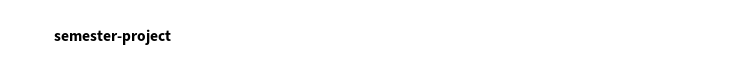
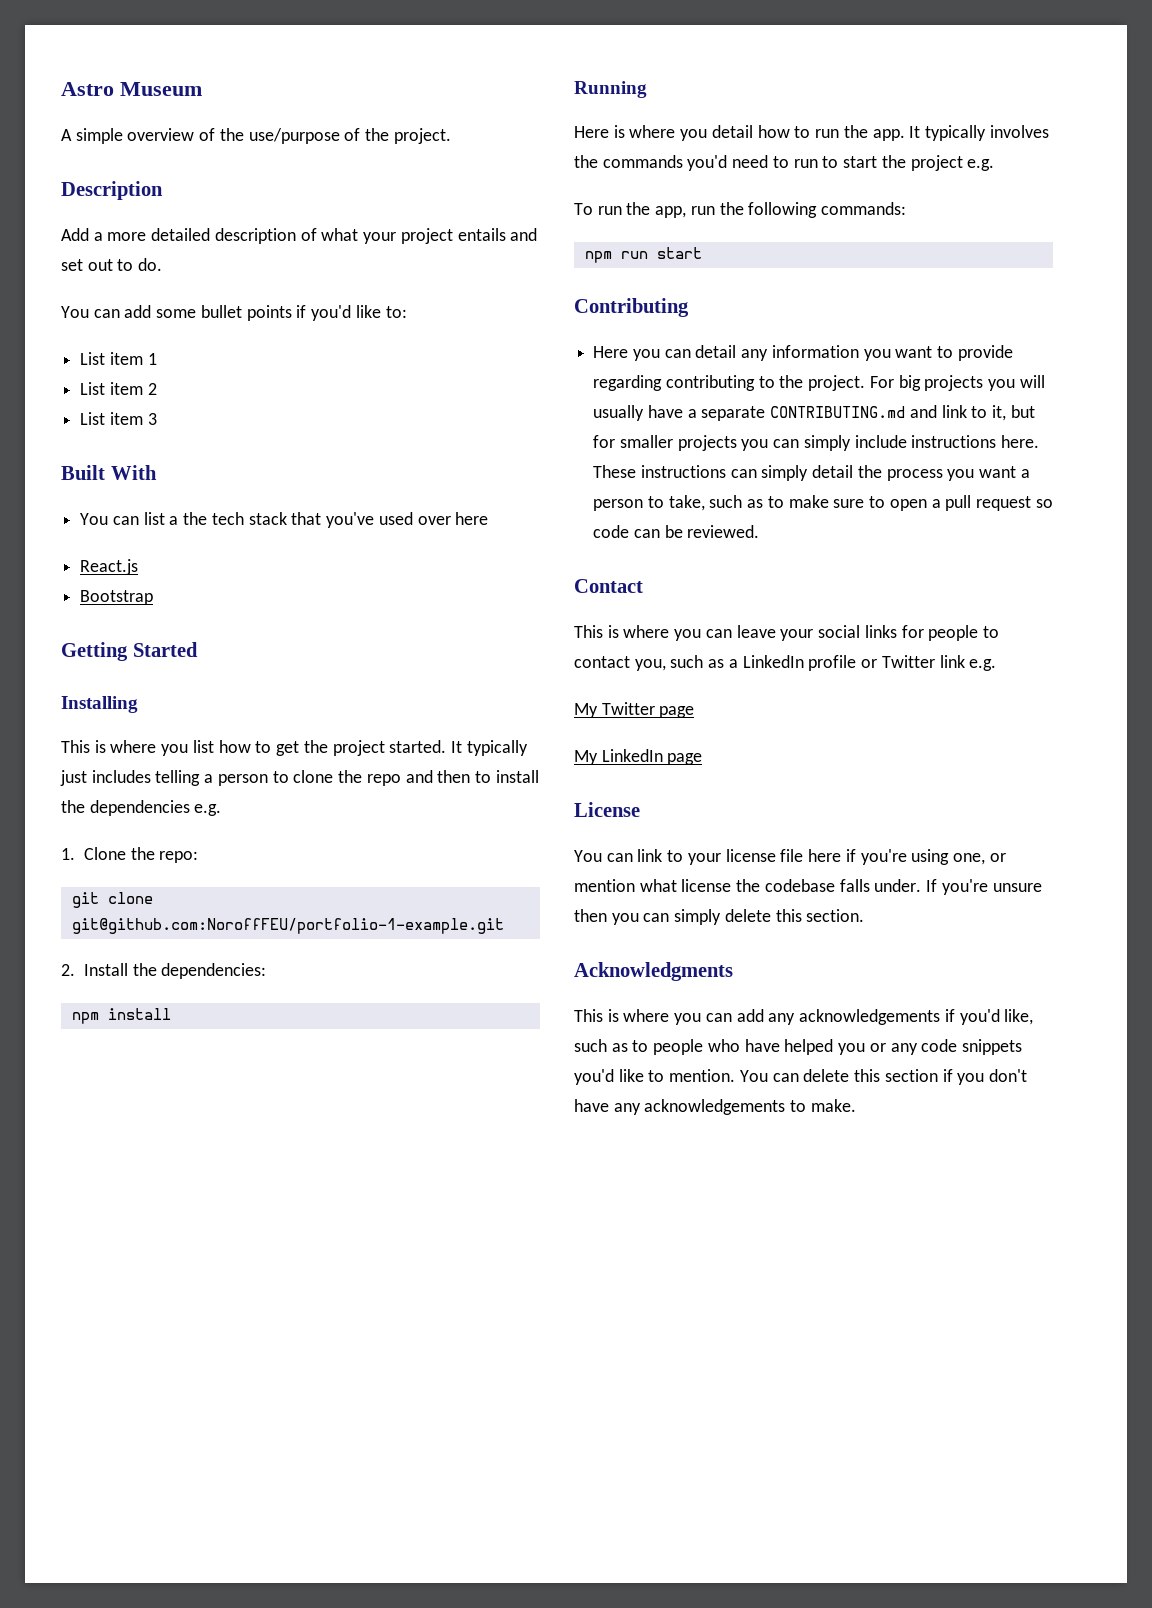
- semester-project
+ Astro Museum
+ A simple overview of the use/purpose of the project.
+ Description
+ Add a more detailed description of what your project entails and set out to do.
+ You can add some bullet points if you'd like to:
+ List item 1
+ List item 2
+ List item 3
+ Built With
+ You can list a the tech stack that you've used over here
+ React.js
+ Bootstrap
+ Getting Started
+ Installing
+ This is where you list how to get the project started. It typically just includes telling a person to clone the repo and then to install the dependencies e.g.
+ 1. Clone the repo:
+ git clone git@github.com:NoroffFEU/portfolio-1-example.git
+ 2. Install the dependencies:
+ npm install
+ Running
+ Here is where you detail how to run the app. It typically involves the commands you'd need to run to start the project e.g.
+ To run the app, run the following commands:
+ npm run start
+ Contributing
+ Here you can detail any information you want to provide regarding contributing to the project. For big projects you will usually have a separate CONTRIBUTING.md and link to it, but for smaller projects you can simply include instructions here. These instructions can simply detail the process you want a person to take, such as to make sure to open a pull request so code can be reviewed.
+ Contact
+ This is where you can leave your social links for people to contact you, such as a LinkedIn profile or Twitter link e.g.
+ My Twitter page
+ My LinkedIn page
+ License
+ You can link to your license file here if you're using one, or mention what license the codebase falls under. If you're unsure then you can simply delete this section.
+ Acknowledgments
+ This is where you can add any acknowledgements if you'd like, such as to people who have helped you or any code snippets you'd like to mention. You can delete this section if you don't have any acknowledgements to make.

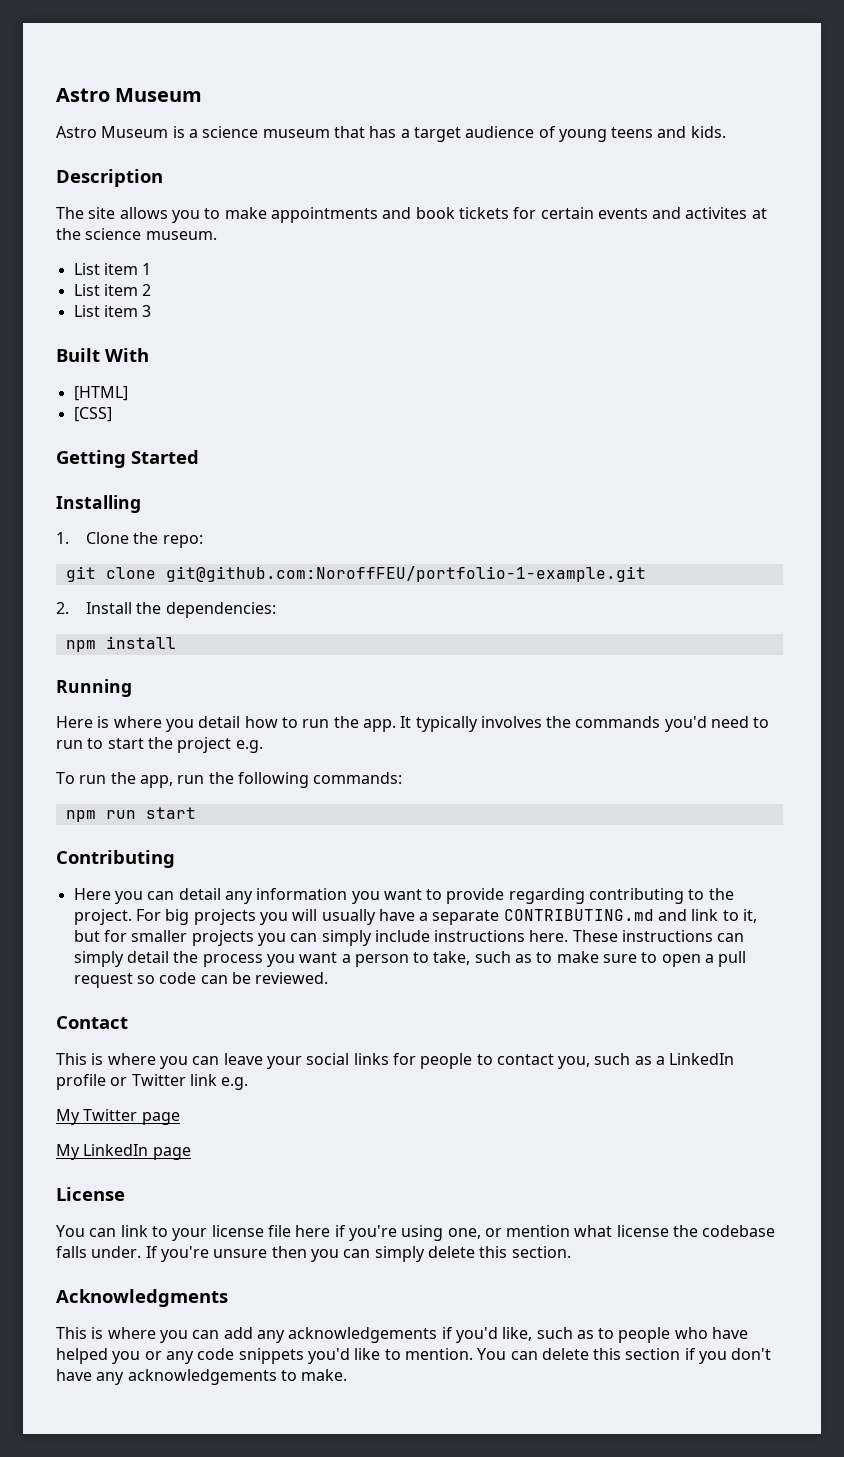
- A simple overview of the use/purpose of the project.
+ Astro Museum is a science museum that has a target audience of young teens and kids.
  Description
- Add a more detailed description of what your project entails and set out to do.
- You can add some bullet points if you'd like to:
+ The site allows you to make appointments and book tickets for certain events and activites at the science museum.
- You can list a the tech stack that you've used over here
- React.js
- Bootstrap
+ [HTML]
+ [CSS]
  Getting Started
  Installing
- This is where you list how to get the project started. It typically just includes telling a person to clone the repo and then to install the dependencies e.g.

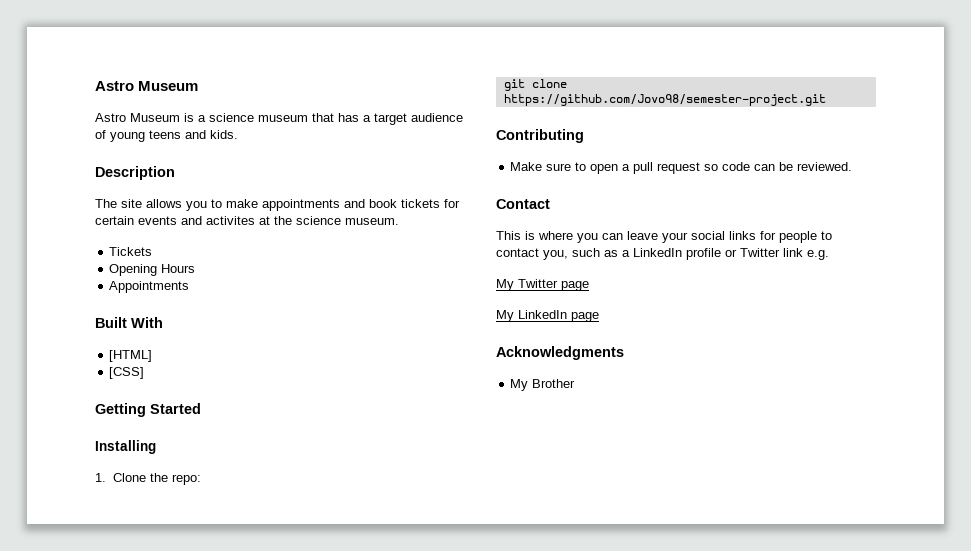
- List item 1
- List item 2
- List item 3
+ Tickets
+ Opening Hours
+ Appointments
- git clone git@github.com:NoroffFEU/portfolio-1-example.git
- 2. Install the dependencies:
- npm install
- Running
- Here is where you detail how to run the app. It typically involves the commands you'd need to run to start the project e.g.
- To run the app, run the following commands:
- npm run start
+ git clone https://github.com/Jovo98/semester-project.git
  Contributing
- Here you can detail any information you want to provide regarding contributing to the project. For big projects you will usually have a separate CONTRIBUTING.md and link to it, but for smaller projects you can simply include instructions here. These instructions can simply detail the process you want a person to take, such as to make sure to open a pull request so code can be reviewed.
+ Make sure to open a pull request so code can be reviewed.
- License
- You can link to your license file here if you're using one, or mention what license the codebase falls under. If you're unsure then you can simply delete this section.
  Acknowledgments
- This is where you can add any acknowledgements if you'd like, such as to people who have helped you or any code snippets you'd like to mention. You can delete this section if you don't have any acknowledgements to make.
+ My Brother

